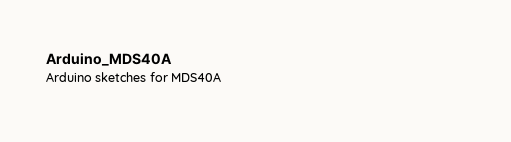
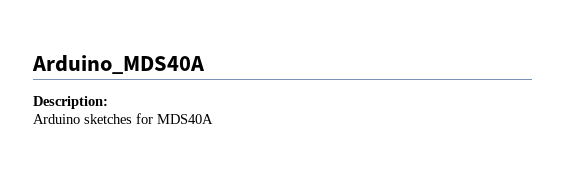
+ Description:

